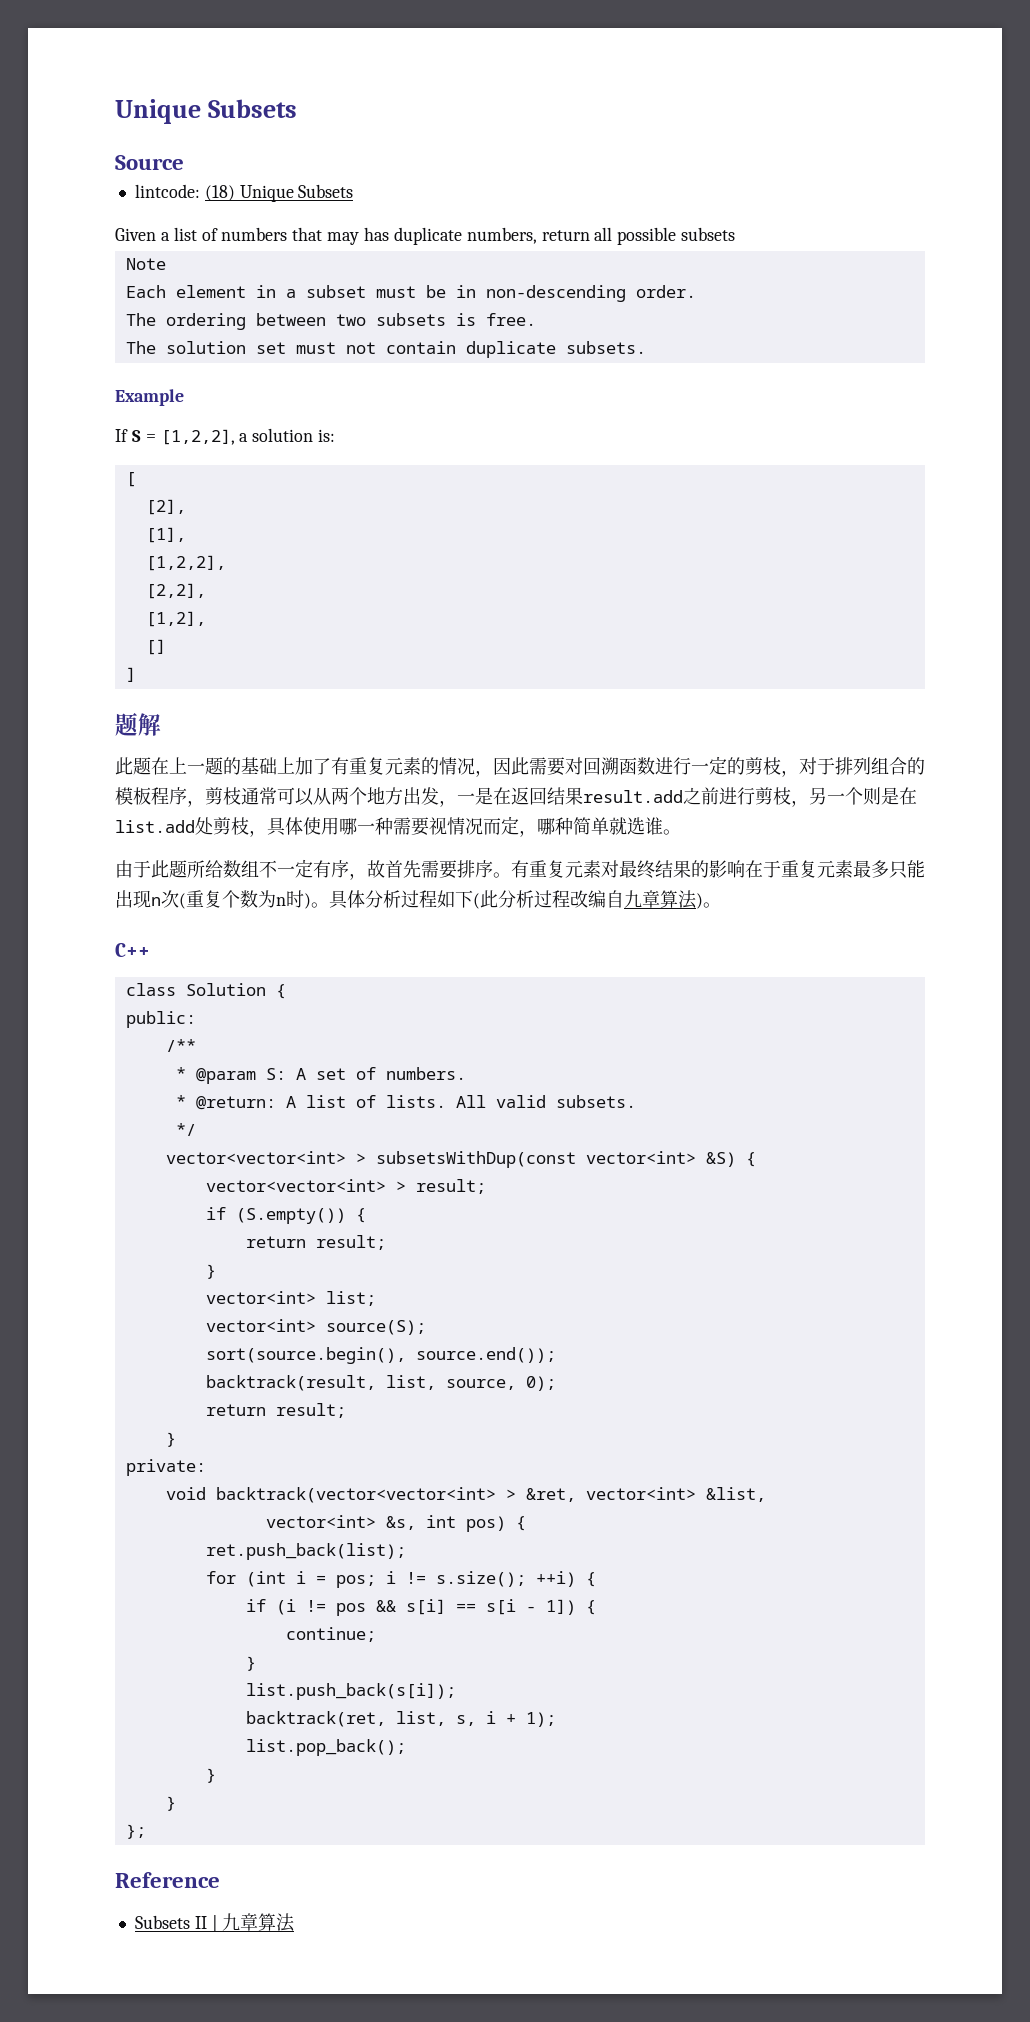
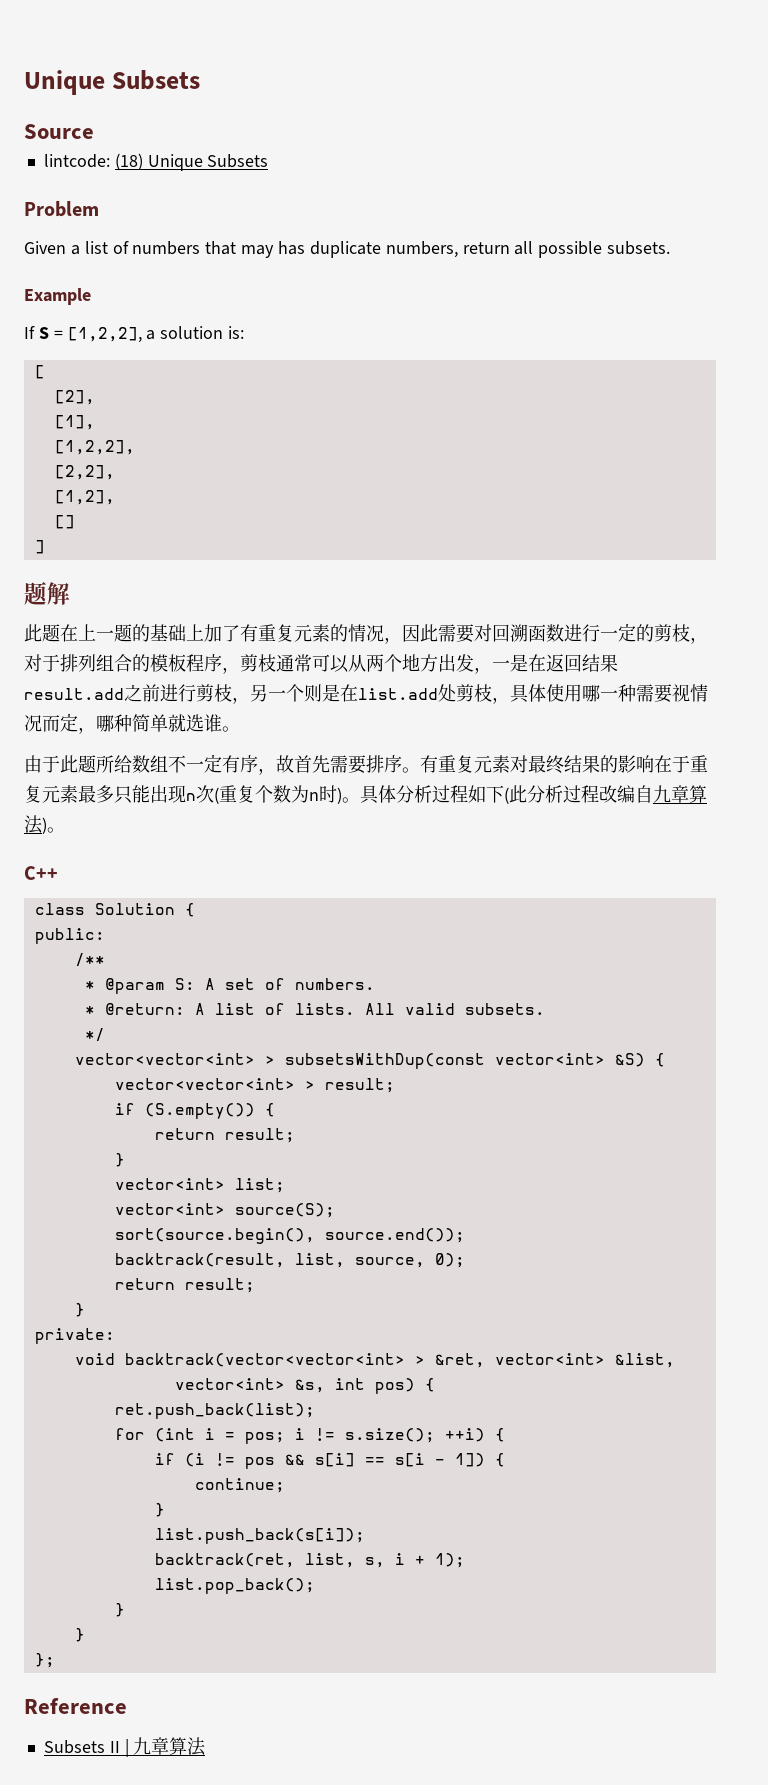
+ Problem
- Given a list of numbers that may has duplicate numbers, return all possible subsets
- Note
- Each element in a subset must be in non-descending order.
- The ordering between two subsets is free.
- The solution set must not contain duplicate subsets.
+ Given a list of numbers that may has duplicate numbers, return all possible subsets.

